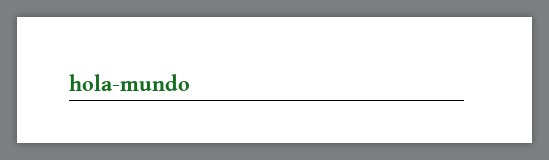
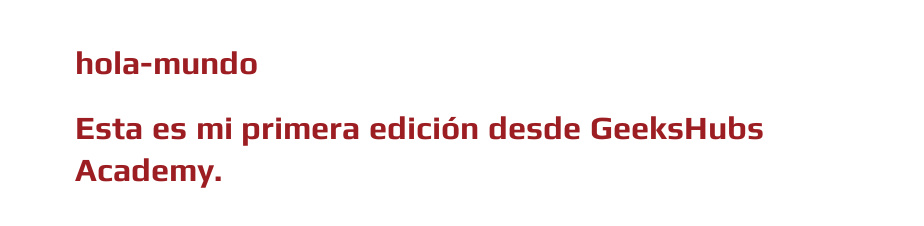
+ Esta es mi primera edición desde GeeksHubs Academy.

